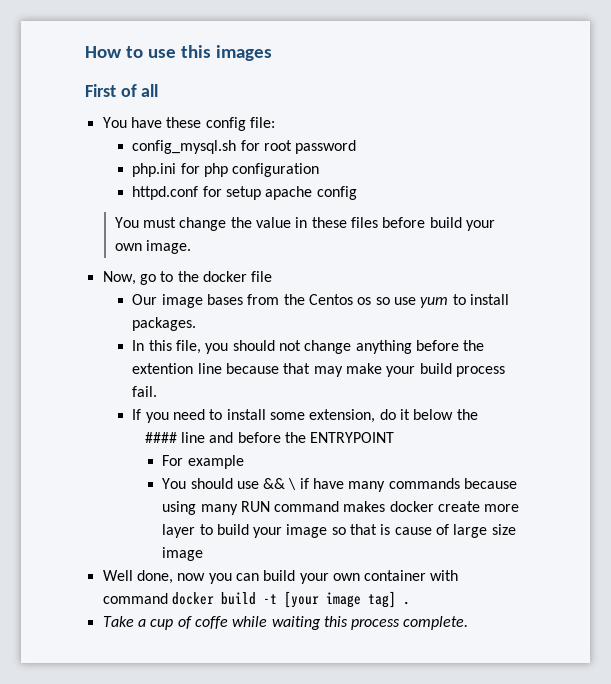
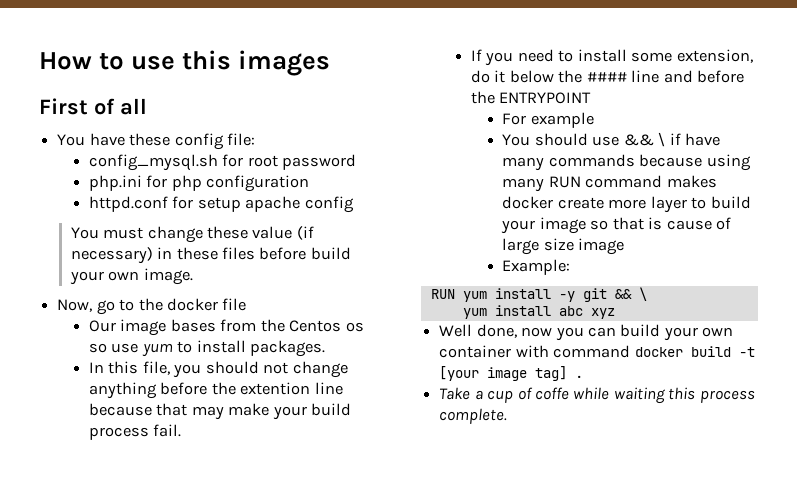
- You must change the value in these files before build your own image.
+ You must change these value (if necessary) in these files before build your own image.
- If you need to install some extension, do it below the
- #### line and before the ENTRYPOINT
+ If you need to install some extension, do it below the #### line and before the ENTRYPOINT
+ Example:
+ RUN yum install -y git && \
+ yum install abc xyz

